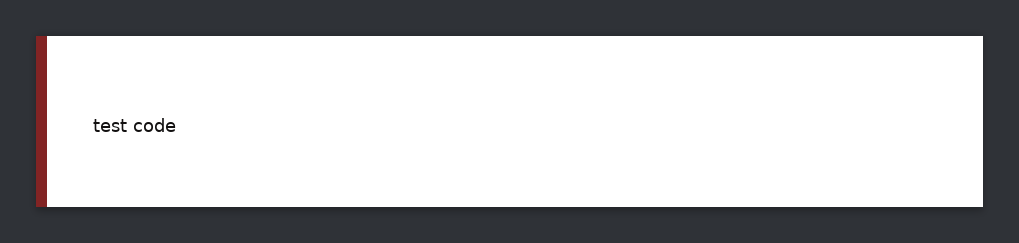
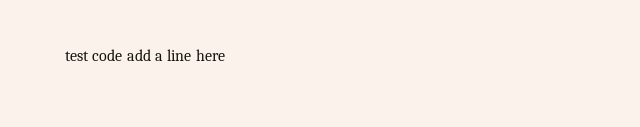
- test code
+ test code add a line here

